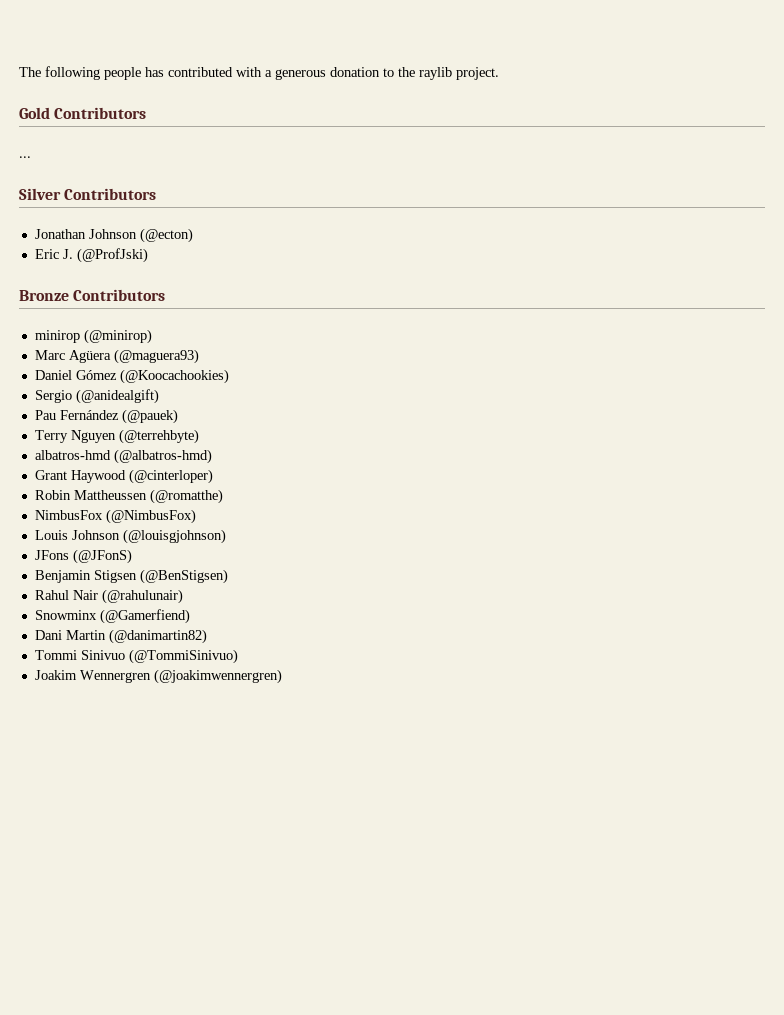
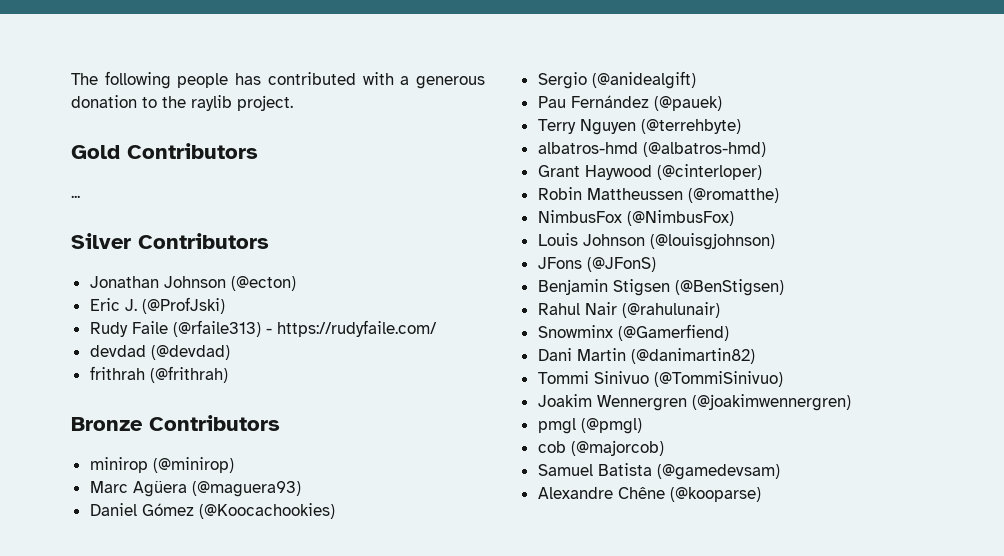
+ Rudy Faile (@rfaile313) - https://rudyfaile.com/
+ devdad (@devdad)
+ frithrah (@frithrah)
+ pmgl (@pmgl)
+ cob (@majorcob)
+ Samuel Batista (@gamedevsam)
+ Alexandre Chêne (@kooparse)

